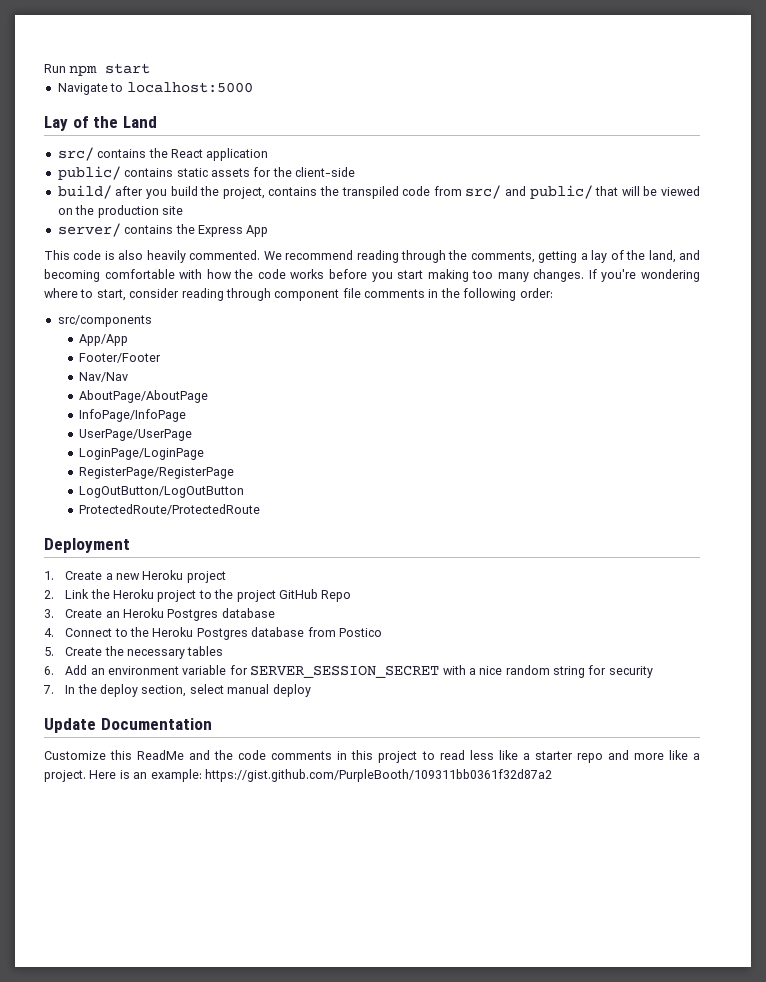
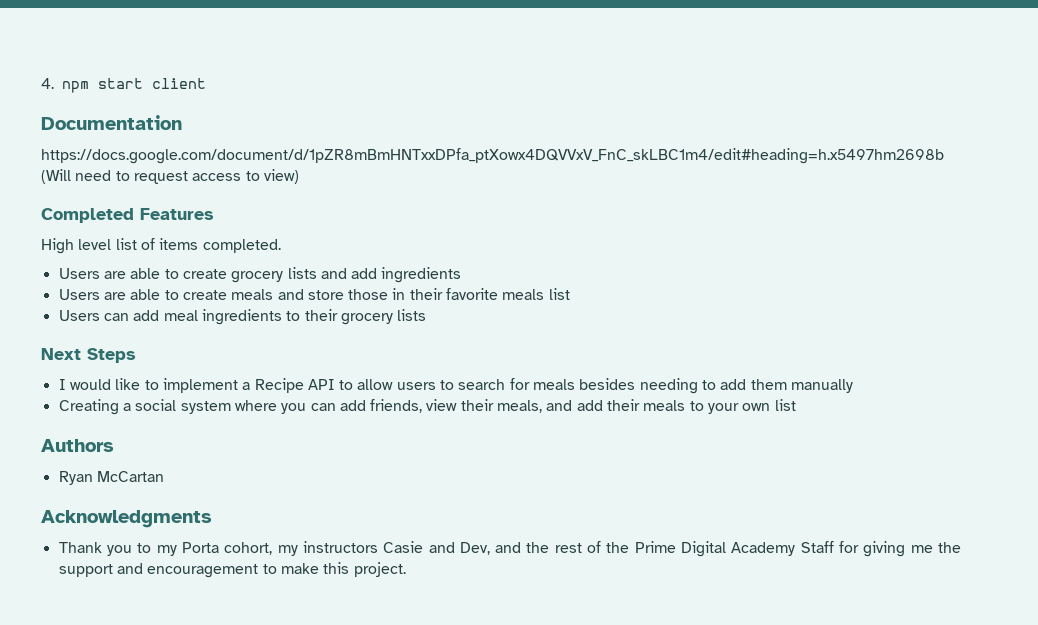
- Run npm start
- Navigate to localhost:5000
- Lay of the Land
- src/ contains the React application
- public/ contains static assets for the client-side
- build/ after you build the project, contains the transpiled code from src/ and public/ that will be viewed on the production site
- server/ contains the Express App
- This code is also heavily commented. We recommend reading through the comments, getting a lay of the land, and becoming comfortable with how the code works before you start making too many changes. If you're wondering where to start, consider reading through component file comments in the following order:
- src/components
- App/App
- Footer/Footer
- Nav/Nav
- AboutPage/AboutPage
- InfoPage/InfoPage
- UserPage/UserPage
- LoginPage/LoginPage
- RegisterPage/RegisterPage
- LogOutButton/LogOutButton
- ProtectedRoute/ProtectedRoute
- Deployment
- 1. Create a new Heroku project
- 2. Link the Heroku project to the project GitHub Repo
- 3. Create an Heroku Postgres database
- 4. Connect to the Heroku Postgres database from Postico
- 5. Create the necessary tables
- 6. Add an environment variable for SERVER_SESSION_SECRET with a nice random string for security
- 7. In the deploy section, select manual deploy
- Update Documentation
- Customize this ReadMe and the code comments in this project to read less like a starter repo and more like a project. Here is an example: https://gist.github.com/PurpleBooth/109311bb0361f32d87a2
+ 4. npm start client
+ Documentation
+ https://docs.google.com/document/d/1pZR8mBmHNTxxDPfa_ptXowx4DQVVxV_FnC_skLBC1m4/edit#heading=h.x5497hm2698b (Will need to request access to view)
+ Completed Features
+ High level list of items completed.
+ Users are able to create grocery lists and add ingredients
+ Users are able to create meals and store those in their favorite meals list
+ Users can add meal ingredients to their grocery lists
+ Next Steps
+ I would like to implement a Recipe API to allow users to search for meals besides needing to add them manually
+ Creating a social system where you can add friends, view their meals, and add their meals to your own list
+ Authors
+ Ryan McCartan
+ Acknowledgments
+ Thank you to my Porta cohort, my instructors Casie and Dev, and the rest of the Prime Digital Academy Staff for giving me the support and encouragement to make this project.

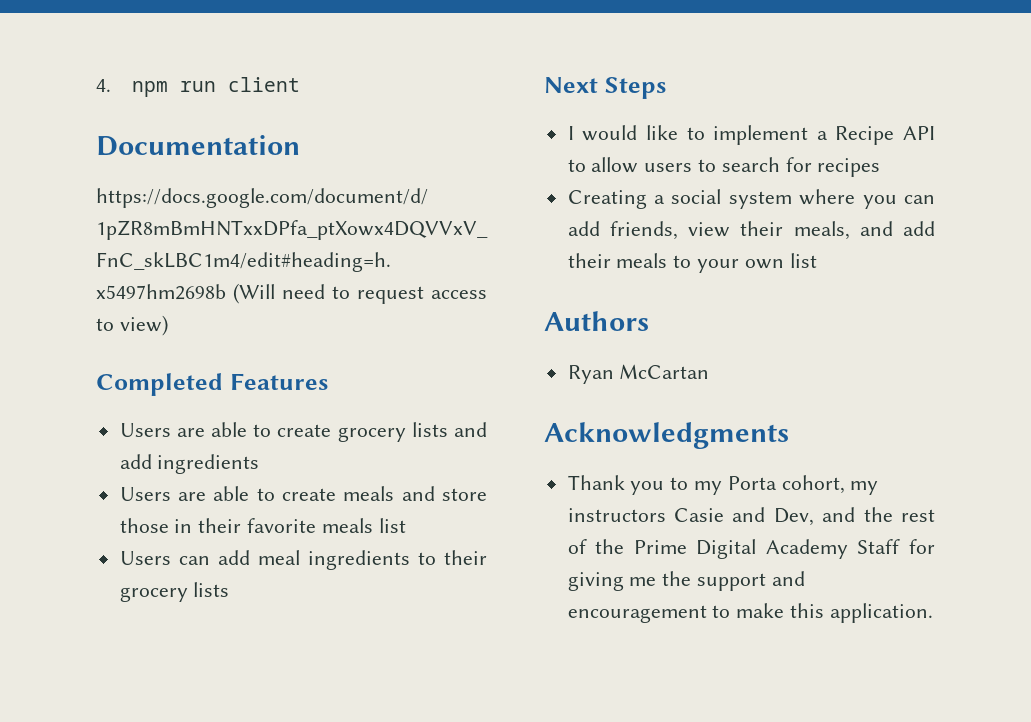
- 4. npm start client
+ 4. npm run client
- High level list of items completed.
- I would like to implement a Recipe API to allow users to search for meals besides needing to add them manually
+ I would like to implement a Recipe API to allow users to search for recipes
- Thank you to my Porta cohort, my instructors Casie and Dev, and the rest of the Prime Digital Academy Staff for giving me the support and encouragement to make this project.
+ Thank you to my Porta cohort, my instructors Casie and Dev, and the rest of the Prime Digital Academy Staff for giving me the support and encouragement to make this application.

